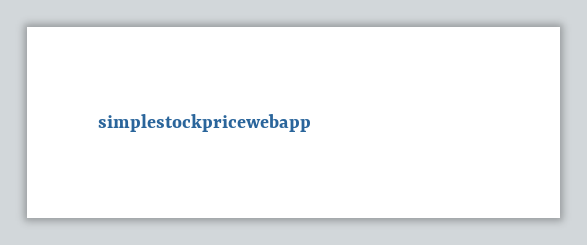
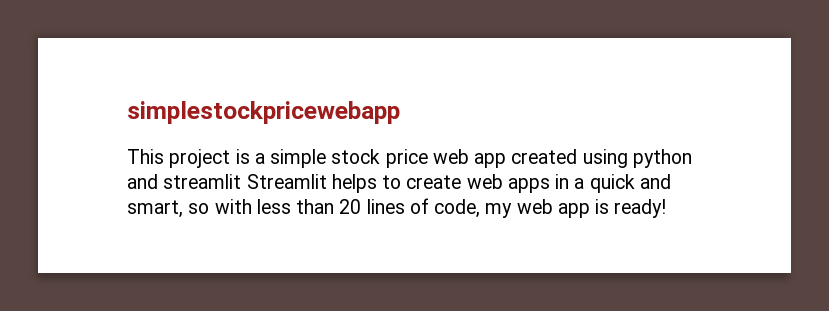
+ This project is a simple stock price web app created using python and streamlit Streamlit helps to create web apps in a quick and smart, so with less than 20 lines of code, my web app is ready!

